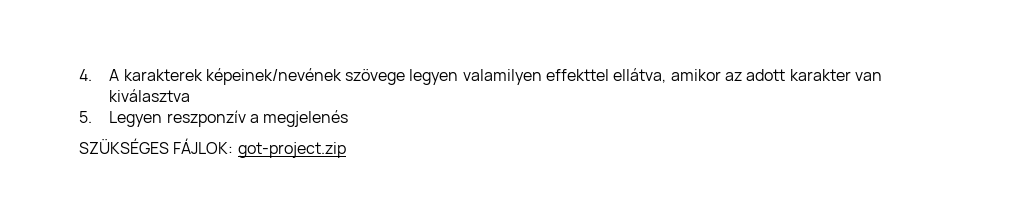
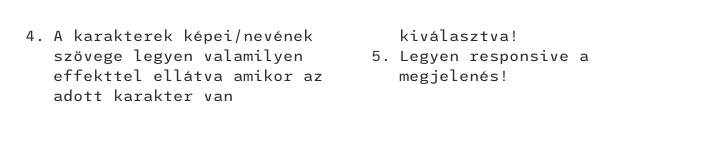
- 4. A karakterek képeinek/nevének szövege legyen valamilyen effekttel ellátva, amikor az adott karakter van kiválasztva
+ 4. A karakterek képei/nevének szövege legyen valamilyen effekttel ellátva amikor az adott karakter van kiválasztva!
- 5. Legyen reszponzív a megjelenés
- SZÜKSÉGES FÁJLOK: got-project.zip
+ 5. Legyen responsive a megjelenés!

